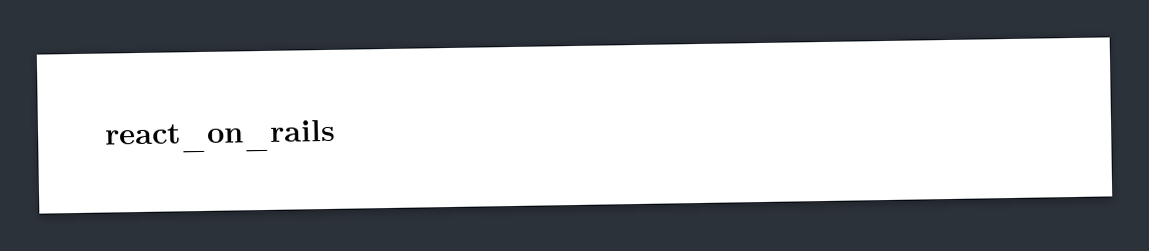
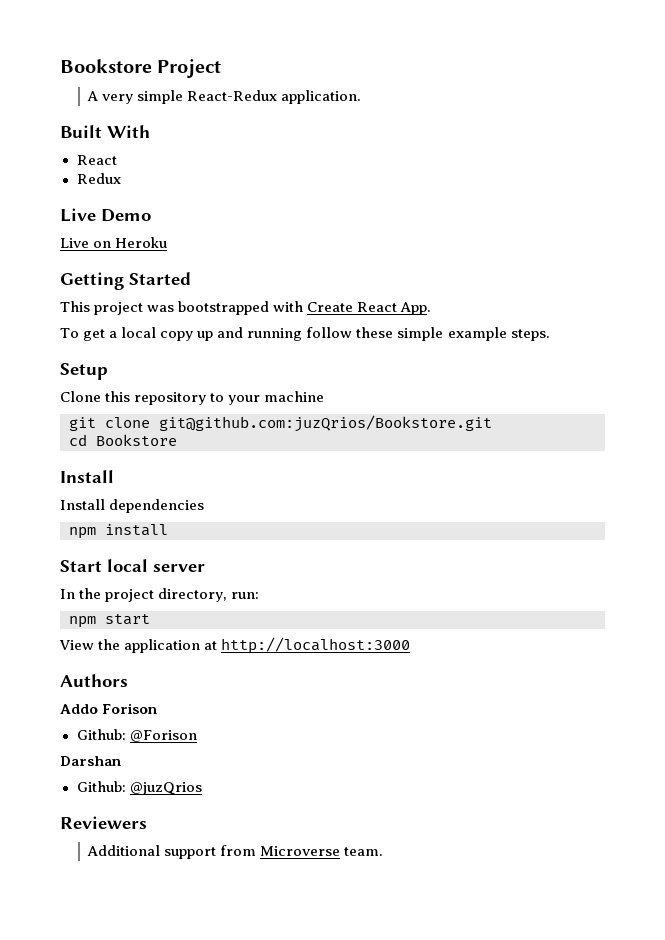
- react_on_rails
+ Bookstore Project
+ A very simple React-Redux application.
+ Built With
+ React
+ Redux
+ Live Demo
+ Live on Heroku
+ Getting Started
+ This project was bootstrapped with Create React App.
+ To get a local copy up and running follow these simple example steps.
+ Setup
+ Clone this repository to your machine
+ git clone git@github.com:juzQrios/Bookstore.git
+ cd Bookstore
+ Install
+ Install dependencies
+ npm install
+ Start local server
+ In the project directory, run:
+ npm start
+ View the application at http://localhost:3000
+ Authors
+ Addo Forison
+ Github: @Forison
+ Darshan
+ Github: @juzQrios
+ Reviewers
+ Additional support from Microverse team.

